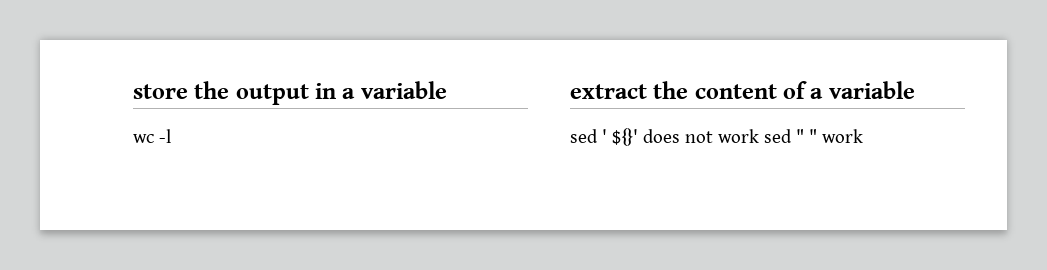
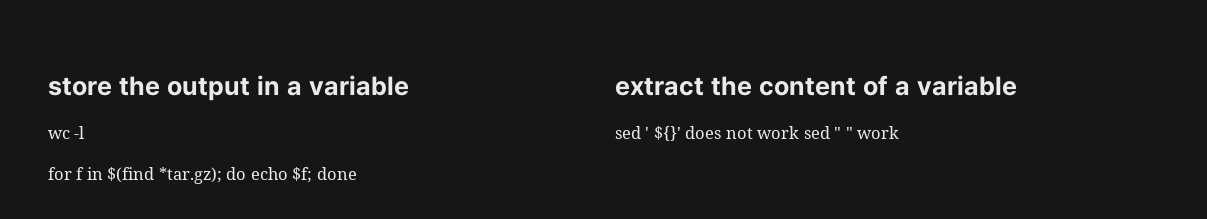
+ for f in $(find *tar.gz); do echo $f; done

